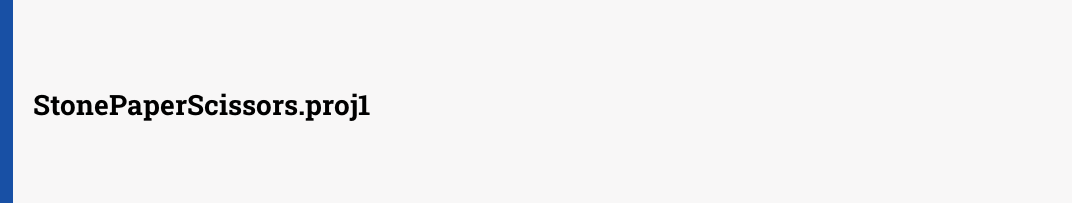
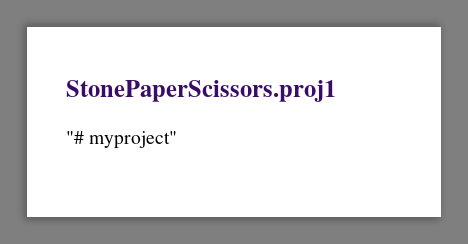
+ "# myproject"

